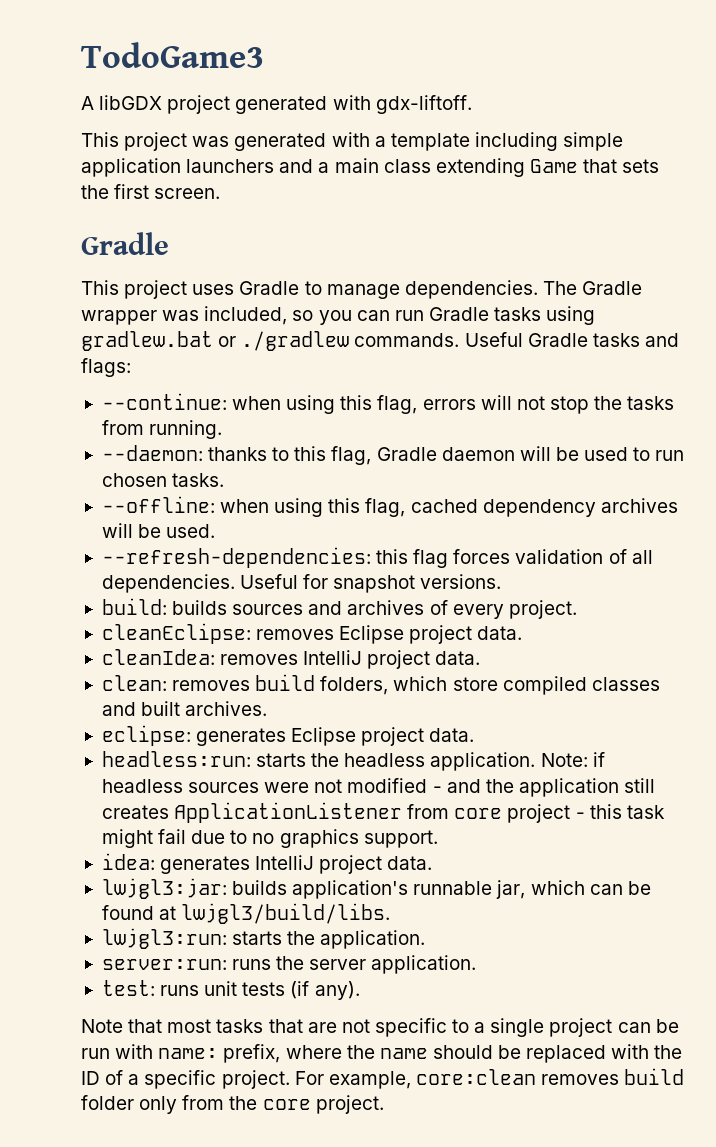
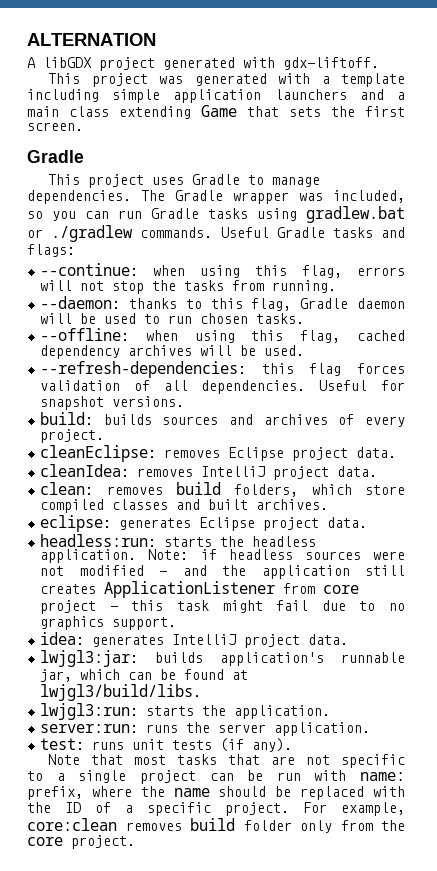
- TodoGame3
+ ALTERNATION

